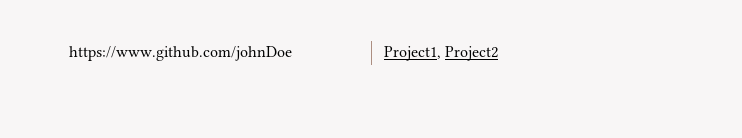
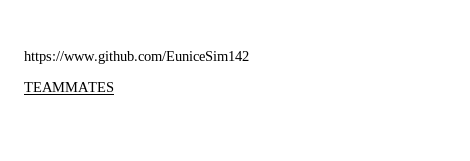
- https://www.github.com/johnDoe
- Project1, Project2
+ https://www.github.com/EuniceSim142
+ TEAMMATES

